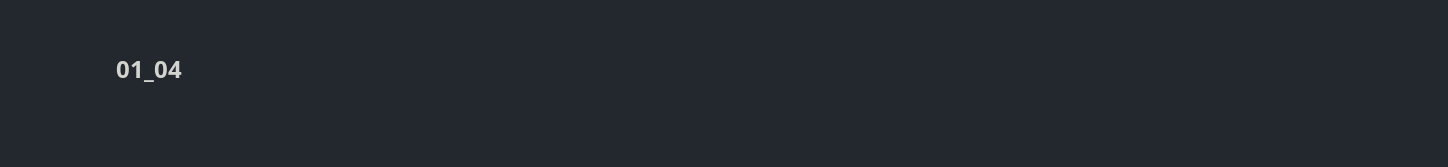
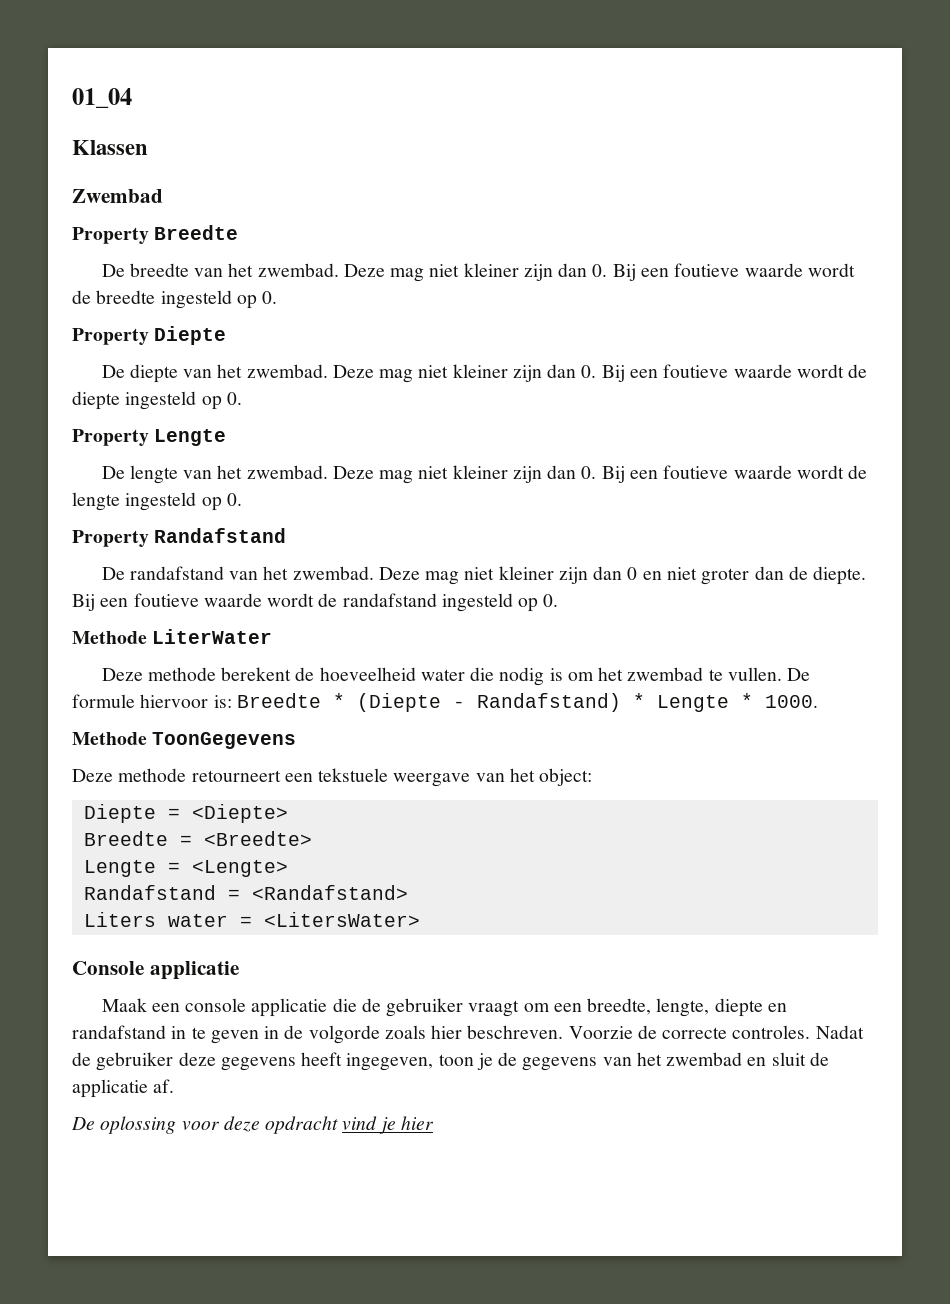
+ Klassen
+ Zwembad
+ Property Breedte
+ De breedte van het zwembad. Deze mag niet kleiner zijn dan 0. Bij een foutieve waarde wordt de breedte ingesteld op 0.
+ Property Diepte
+ De diepte van het zwembad. Deze mag niet kleiner zijn dan 0. Bij een foutieve waarde wordt de diepte ingesteld op 0.
+ Property Lengte
+ De lengte van het zwembad. Deze mag niet kleiner zijn dan 0. Bij een foutieve waarde wordt de lengte ingesteld op 0.
+ Property Randafstand
+ De randafstand van het zwembad. Deze mag niet kleiner zijn dan 0 en niet groter dan de diepte. Bij een foutieve waarde wordt de randafstand ingesteld op 0.
+ Methode LiterWater
+ Deze methode berekent de hoeveelheid water die nodig is om het zwembad te vullen. De formule hiervoor is: Breedte * (Diepte - Randafstand) * Lengte * 1000.
+ Methode ToonGegevens
+ Deze methode retourneert een tekstuele weergave van het object:
+ Diepte = <Diepte>
+ Breedte = <Breedte>
+ Lengte = <Lengte>
+ Randafstand = <Randafstand>
+ Liters water = <LitersWater>
+ Console applicatie
+ Maak een console applicatie die de gebruiker vraagt om een breedte, lengte, diepte en randafstand in te geven in de volgorde zoals hier beschreven. Voorzie de correcte controles. Nadat de gebruiker deze gegevens heeft ingegeven, toon je de gegevens van het zwembad en sluit de applicatie af.
+ De oplossing voor deze opdracht vind je hier

